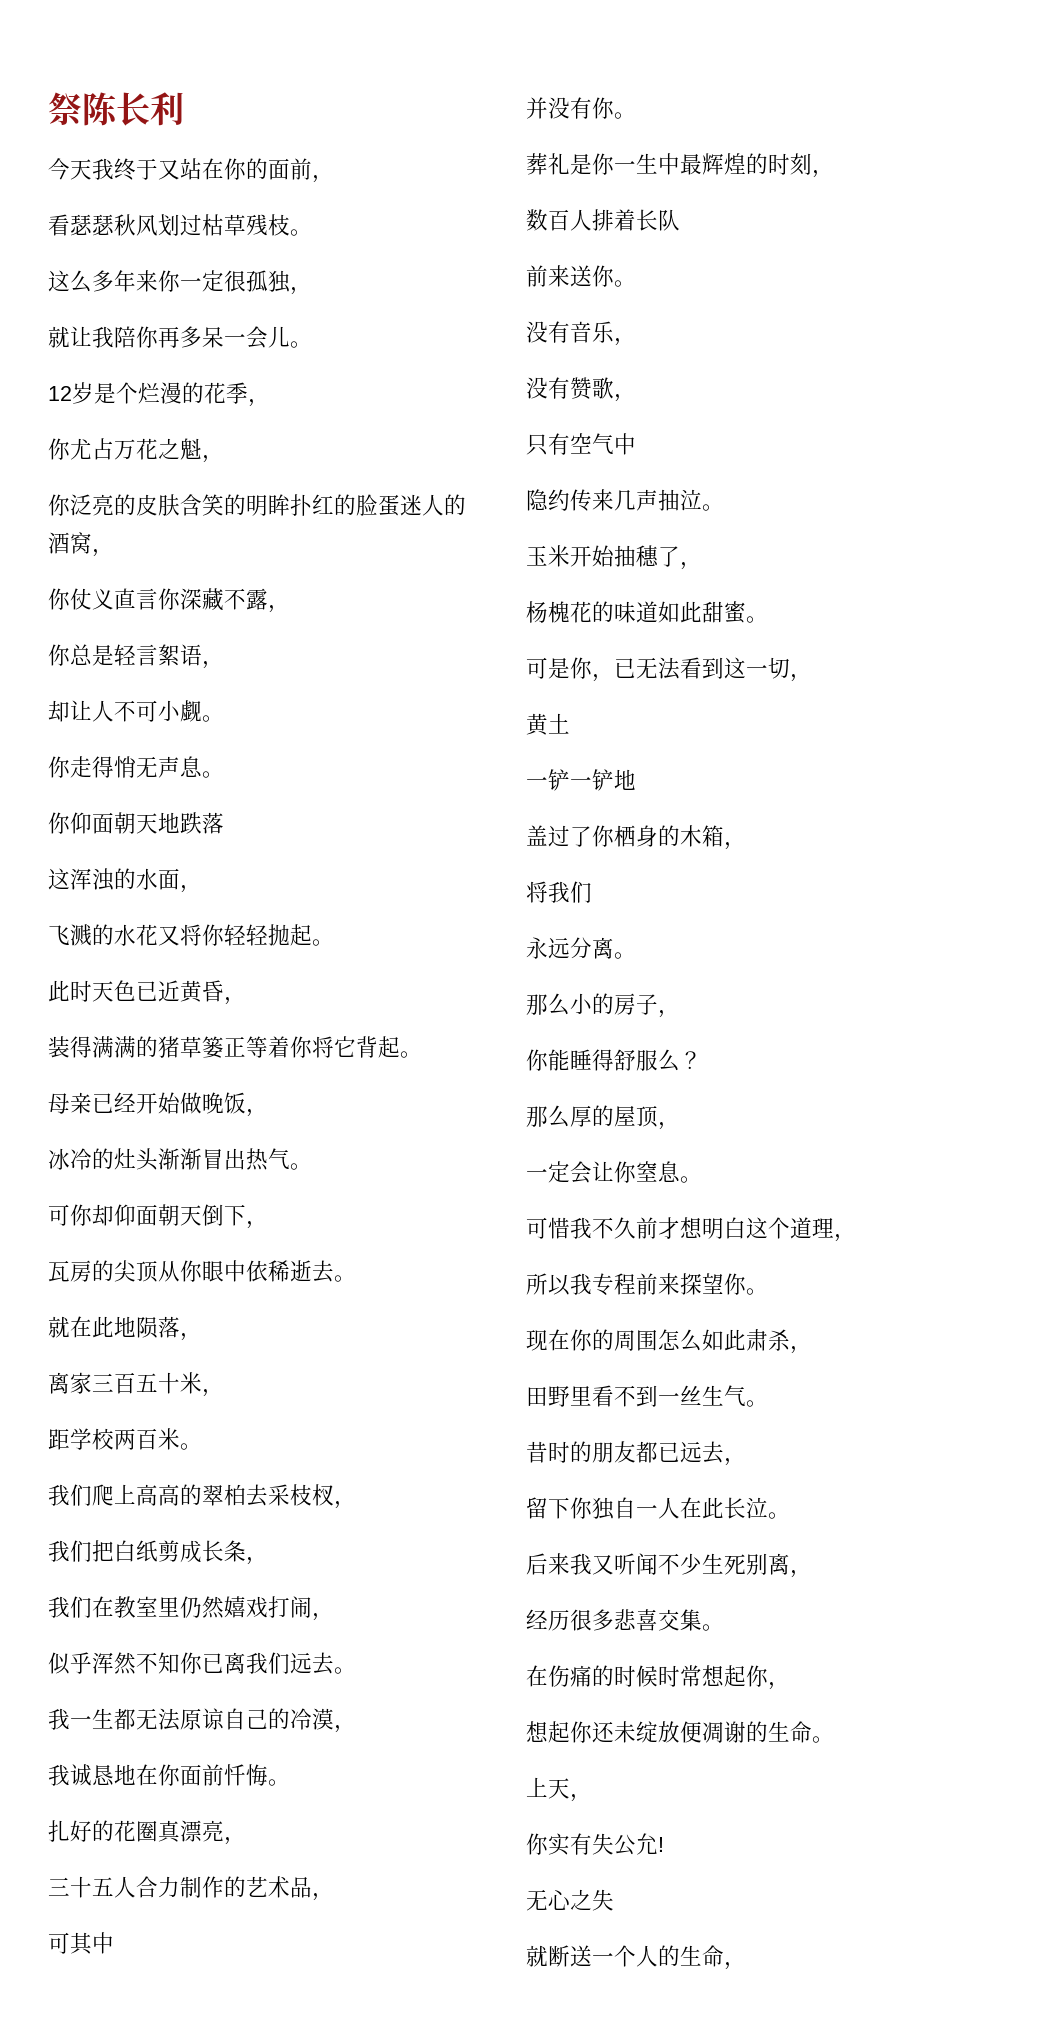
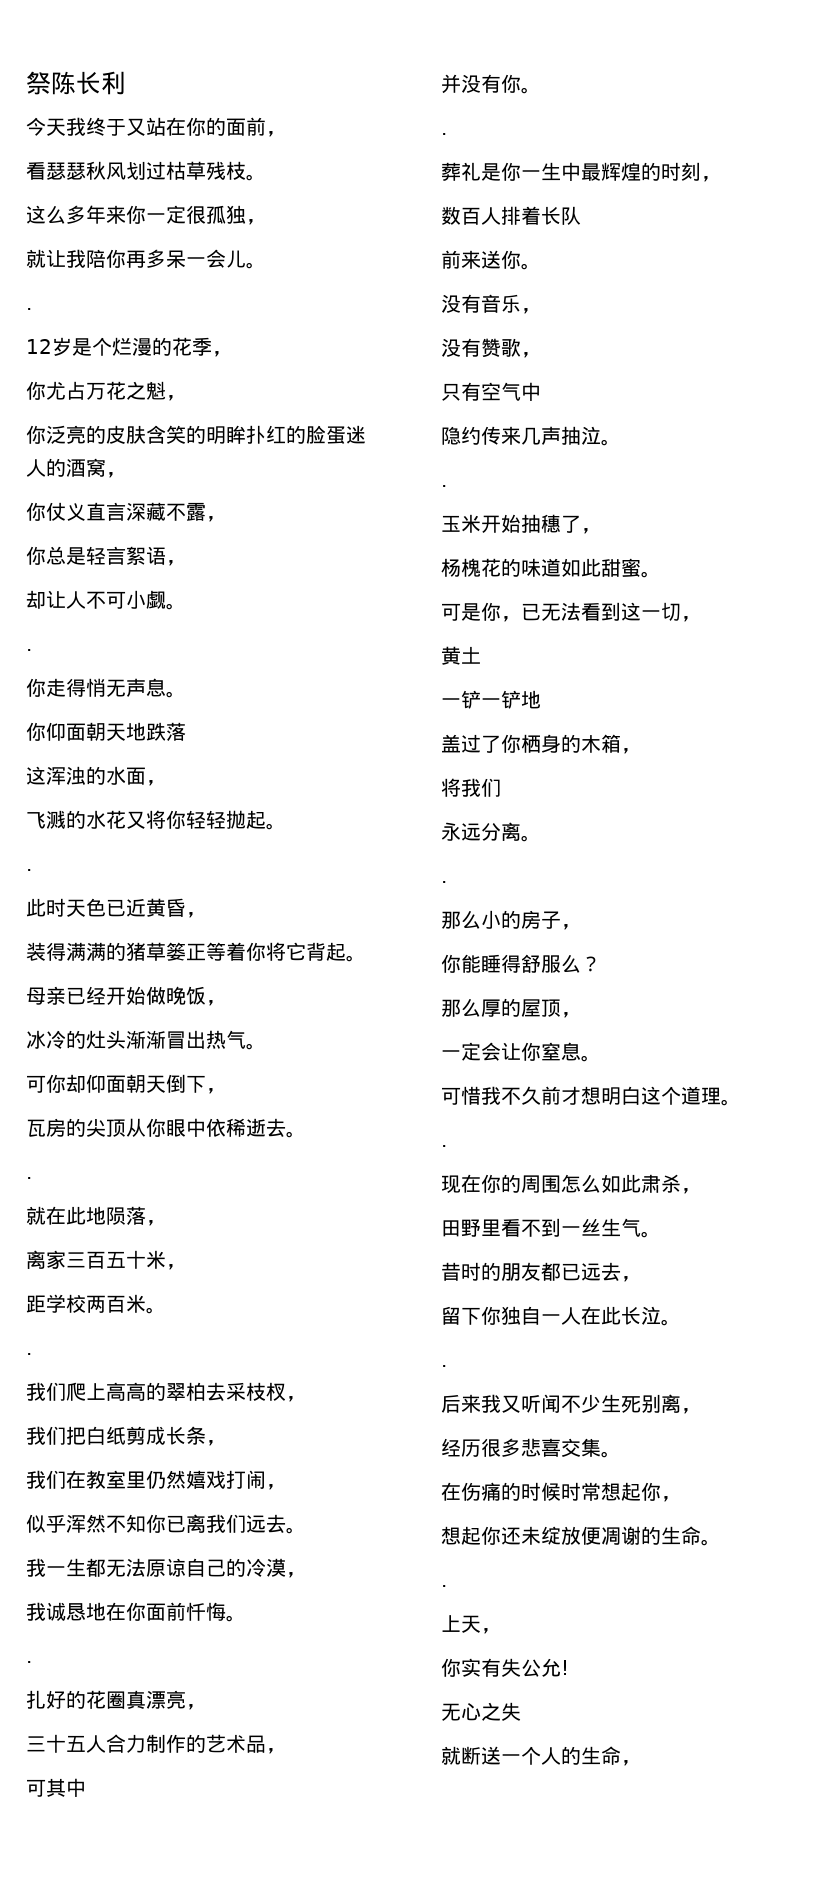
  就让我陪你再多呆一会儿。
+ .
- 你仗义直言你深藏不露，
+ 你仗义直言深藏不露，
  却让人不可小觑。
+ .
  飞溅的水花又将你轻轻抛起。
+ .
  瓦房的尖顶从你眼中依稀逝去。
+ .
  距学校两百米。
+ .
  我诚恳地在你面前忏悔。
+ .
  并没有你。
+ .
  隐约传来几声抽泣。
+ .
  永远分离。
+ .
- 可惜我不久前才想明白这个道理，
- 所以我专程前来探望你。
+ 可惜我不久前才想明白这个道理。
+ .
  留下你独自一人在此长泣。
+ .
  想起你还未绽放便凋谢的生命。
+ .

